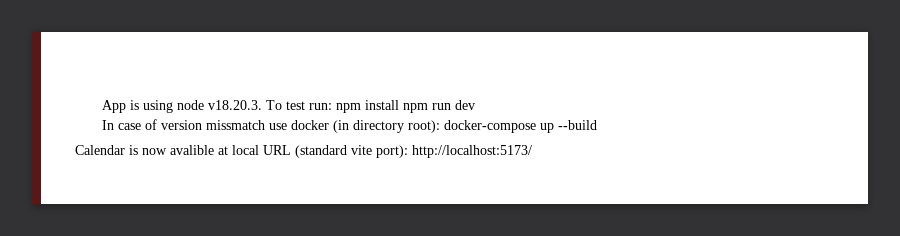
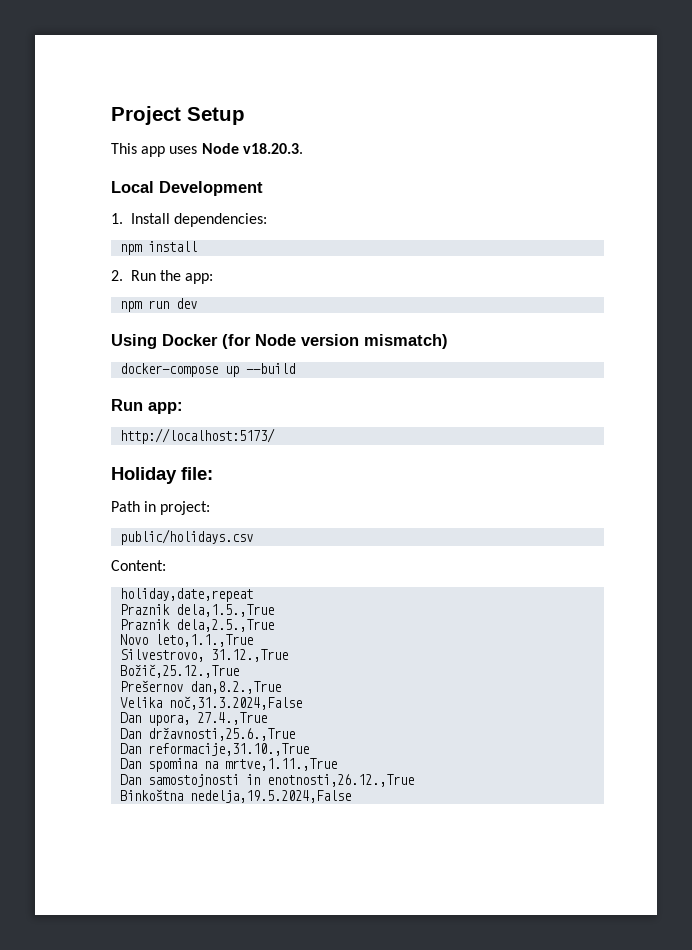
- App is using node v18.20.3. To test run: npm install npm run dev
- In case of version missmatch use docker (in directory root): docker-compose up --build
- Calendar is now avalible at local URL (standard vite port): http://localhost:5173/
+ Project Setup
+ This app uses Node v18.20.3.
+ Local Development
+ 1. Install dependencies:
+ npm install
+ 2. Run the app:
+ npm run dev
+ Using Docker (for Node version mismatch)
+ docker-compose up --build
+ Run app:
+ http://localhost:5173/
+ Holiday file:
+ Path in project:
+ public/holidays.csv
+ Content:
+ holiday,date,repeat
+ Praznik dela,1.5.,True
+ Praznik dela,2.5.,True
+ Novo leto,1.1.,True
+ Silvestrovo, 31.12.,True
+ Božič,25.12.,True
+ Prešernov dan,8.2.,True
+ Velika noč,31.3.2024,False
+ Dan upora, 27.4.,True
+ Dan državnosti,25.6.,True
+ Dan reformacije,31.10.,True
+ Dan spomina na mrtve,1.11.,True
+ Dan samostojnosti in enotnosti,26.12.,True
+ Binkoštna nedelja,19.5.2024,False

